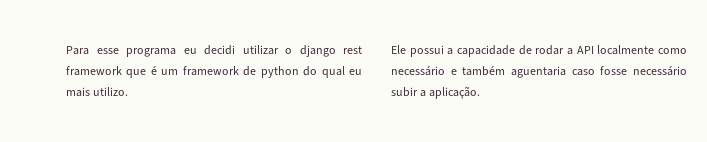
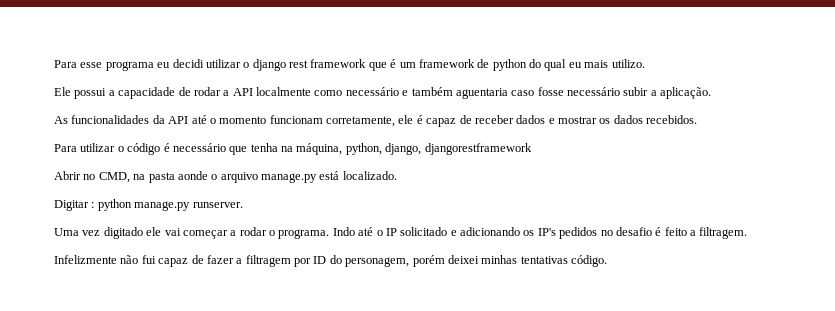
+ As funcionalidades da API até o momento funcionam corretamente, ele é capaz de receber dados e mostrar os dados recebidos.
+ Para utilizar o código é necessário que tenha na máquina, python, django, djangorestframework
+ Abrir no CMD, na pasta aonde o arquivo manage.py está localizado.
+ Digitar : python manage.py runserver.
+ Uma vez digitado ele vai começar a rodar o programa. Indo até o IP solicitado e adicionando os IP's pedidos no desafio é feito a filtragem.
+ Infelizmente não fui capaz de fazer a filtragem por ID do personagem, porém deixei minhas tentativas código.

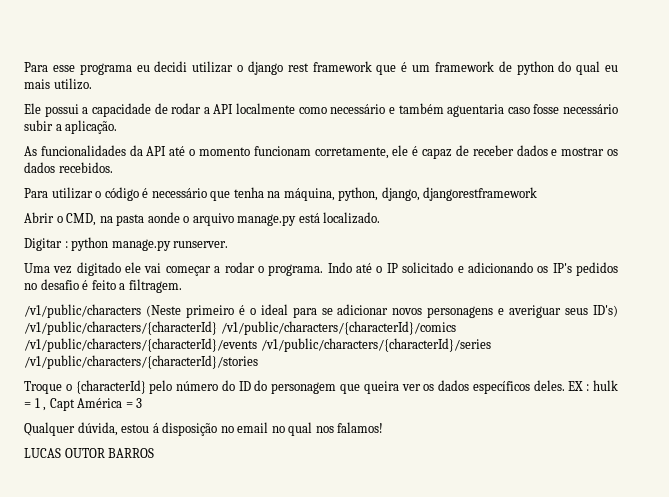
- Abrir no CMD, na pasta aonde o arquivo manage.py está localizado.
+ Abrir o CMD, na pasta aonde o arquivo manage.py está localizado.
- Infelizmente não fui capaz de fazer a filtragem por ID do personagem, porém deixei minhas tentativas código.
+ /v1/public/characters (Neste primeiro é o ideal para se adicionar novos personagens e averiguar seus ID's) /v1/public/characters/{characterId} /v1/public/characters/{characterId}/comics /v1/public/characters/{characterId}/events /v1/public/characters/{characterId}/series /v1/public/characters/{characterId}/stories
+ Troque o {characterId} pelo número do ID do personagem que queira ver os dados específicos deles. EX : hulk = 1 , Capt América = 3
+ Qualquer dúvida, estou á disposição no email no qual nos falamos!
+ LUCAS OUTOR BARROS

